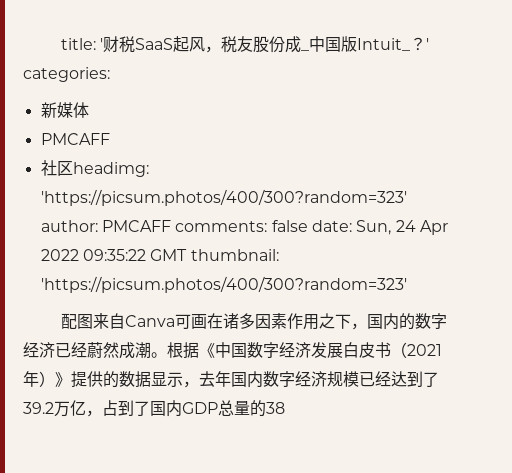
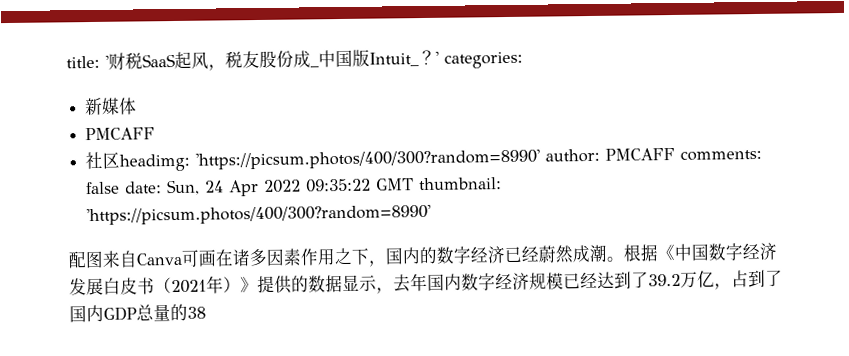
- 社区headimg: 'https://picsum.photos/400/300?random=323' author: PMCAFF comments: false date: Sun, 24 Apr 2022 09:35:22 GMT thumbnail: 'https://picsum.photos/400/300?random=323'
+ 社区headimg: 'https://picsum.photos/400/300?random=8990' author: PMCAFF comments: false date: Sun, 24 Apr 2022 09:35:22 GMT thumbnail: 'https://picsum.photos/400/300?random=8990'

